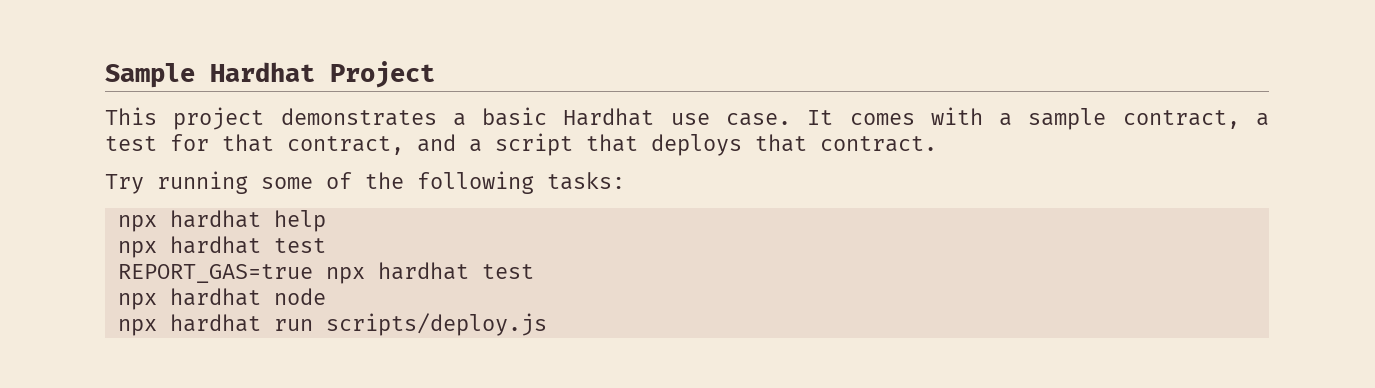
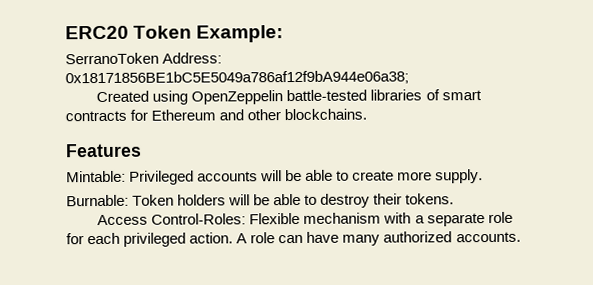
- Sample Hardhat Project
- This project demonstrates a basic Hardhat use case. It comes with a sample contract, a test for that contract, and a script that deploys that contract.
- Try running some of the following tasks:
- npx hardhat help
- npx hardhat test
- REPORT_GAS=true npx hardhat test
- npx hardhat node
- npx hardhat run scripts/deploy.js
+ ERC20 Token Example:
+ SerranoToken Address: 0x18171856BE1bC5E5049a786af12f9bA944e06a38;
+ Created using OpenZeppelin battle-tested libraries of smart contracts for Ethereum and other blockchains.
+ Features
+ Mintable: Privileged accounts will be able to create more supply.
+ Burnable: Token holders will be able to destroy their tokens.
+ Access Control-Roles: Flexible mechanism with a separate role for each privileged action. A role can have many authorized accounts.

